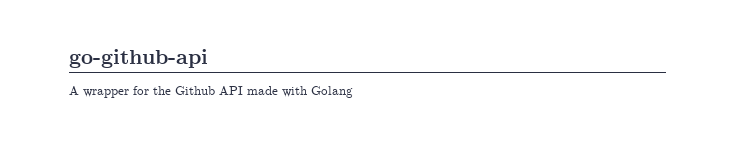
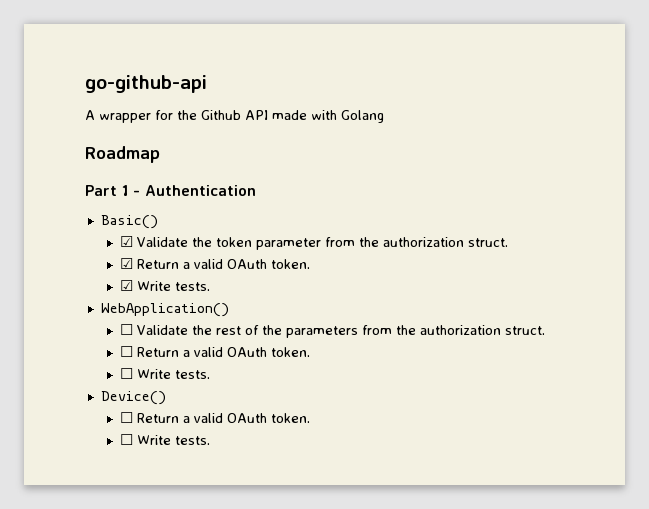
+ Roadmap
+ Part 1 - Authentication
+ Basic()
+ ☑ Validate the token parameter from the authorization struct.
+ ☑ Return a valid OAuth token.
+ ☑ Write tests.
+ WebApplication()
+ ☐ Validate the rest of the parameters from the authorization struct.
+ ☐ Return a valid OAuth token.
+ ☐ Write tests.
+ Device()
+ ☐ Return a valid OAuth token.
+ ☐ Write tests.

